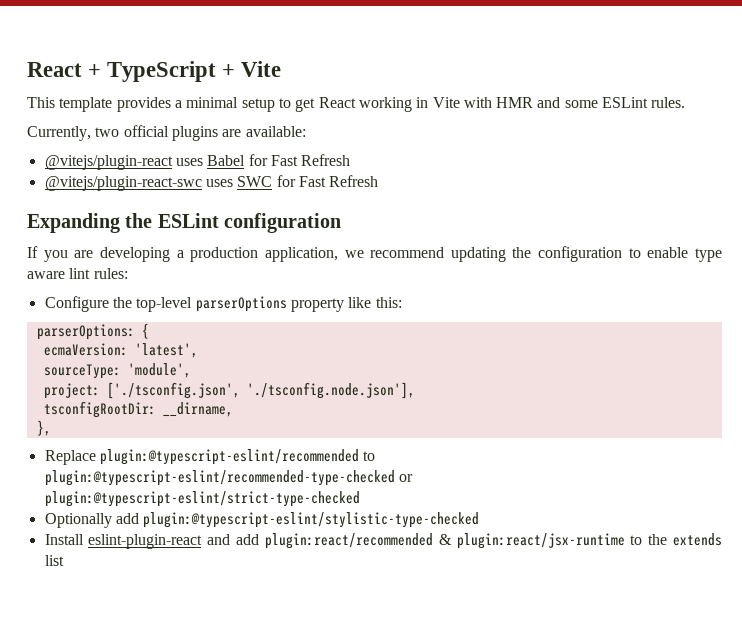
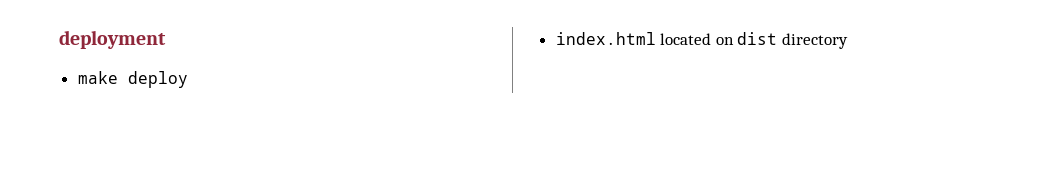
- React + TypeScript + Vite
- This template provides a minimal setup to get React working in Vite with HMR and some ESLint rules.
- Currently, two official plugins are available:
- @vitejs/plugin-react uses Babel for Fast Refresh
- @vitejs/plugin-react-swc uses SWC for Fast Refresh
- Expanding the ESLint configuration
- If you are developing a production application, we recommend updating the configuration to enable type aware lint rules:
- Configure the top-level parserOptions property like this:
- parserOptions: {
- ecmaVersion: 'latest',
- sourceType: 'module',
- project: ['./tsconfig.json', './tsconfig.node.json'],
- tsconfigRootDir: __dirname,
- },
- Replace plugin:@typescript-eslint/recommended to plugin:@typescript-eslint/recommended-type-checked or plugin:@typescript-eslint/strict-type-checked
- Optionally add plugin:@typescript-eslint/stylistic-type-checked
- Install eslint-plugin-react and add plugin:react/recommended & plugin:react/jsx-runtime to the extends list
+ deployment
+ make deploy
+ index.html located on dist directory

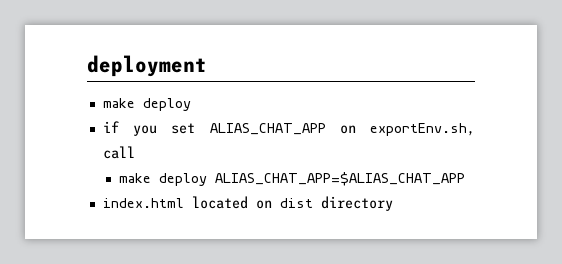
+ if you set ALIAS_CHAT_APP on exportEnv.sh, call
+ make deploy ALIAS_CHAT_APP=$ALIAS_CHAT_APP

